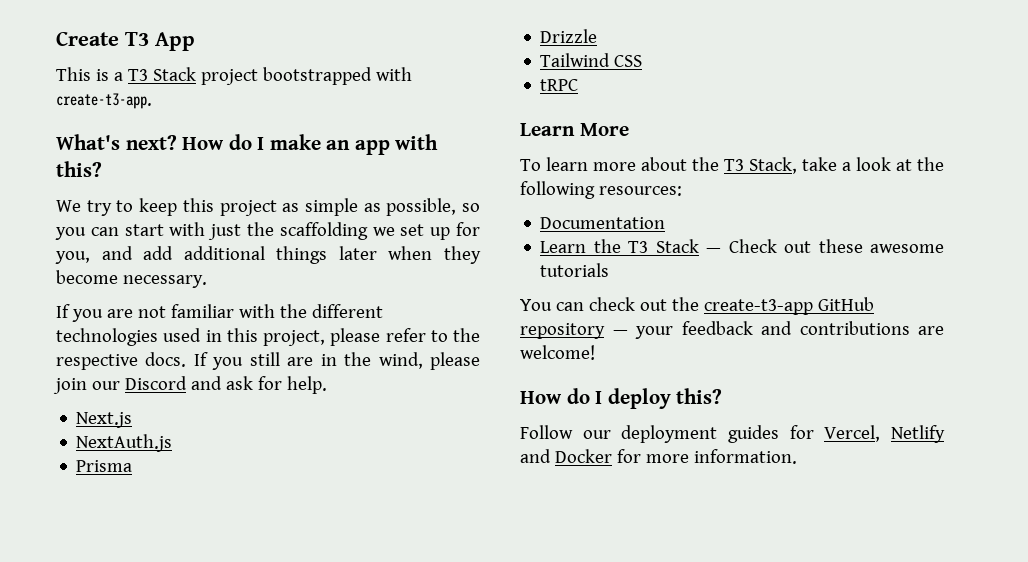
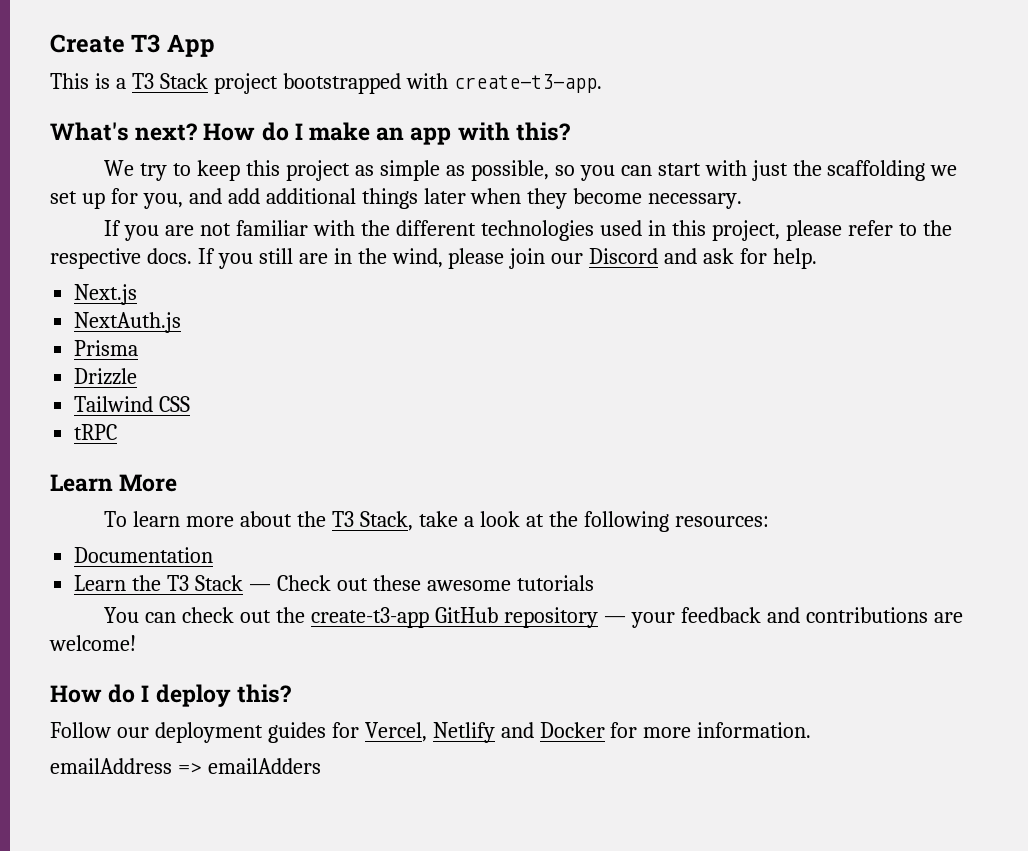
+ emailAddress => emailAdders

